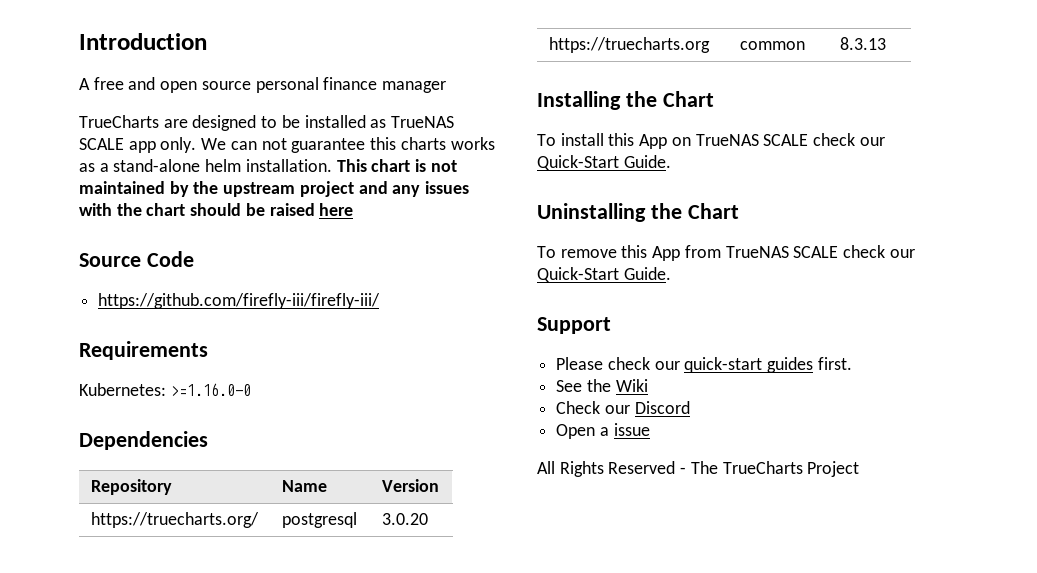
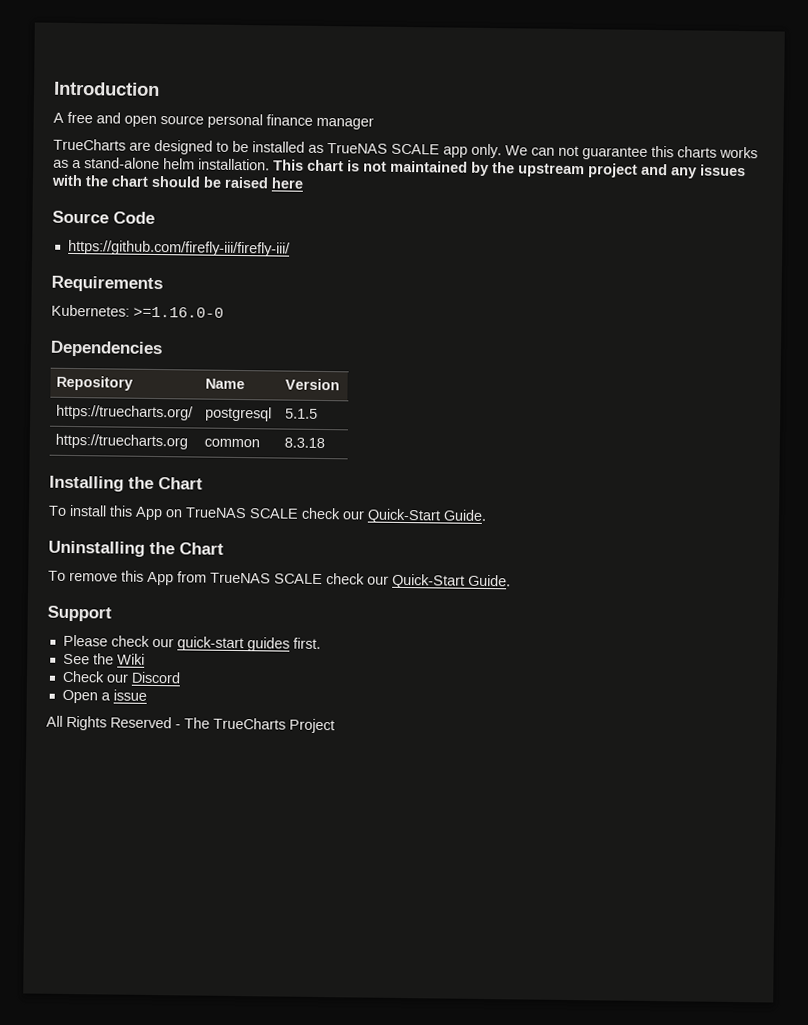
- https://truecharts.org/ | postgresql | 3.0.20
+ https://truecharts.org/ | postgresql | 5.1.5
- https://truecharts.org | common | 8.3.13
+ https://truecharts.org | common | 8.3.18

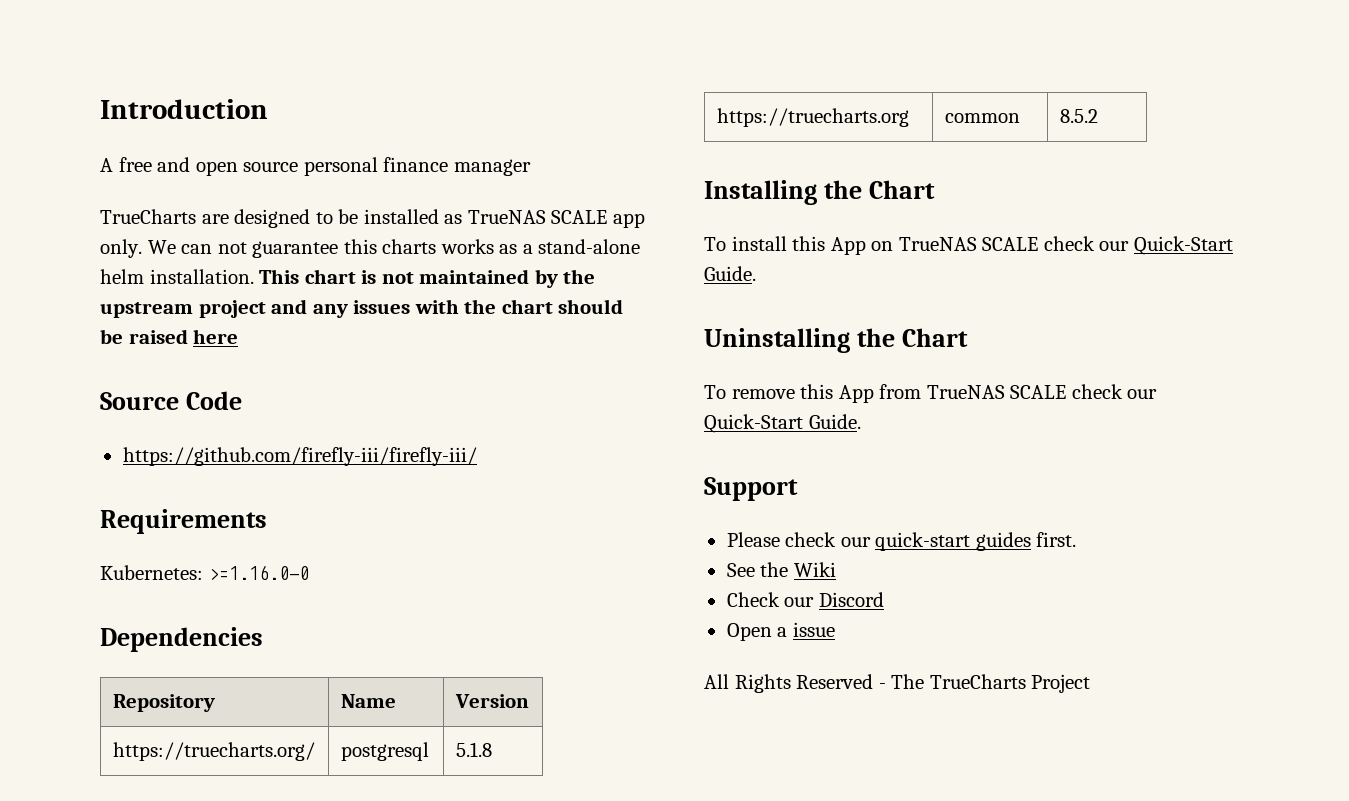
- https://truecharts.org/ | postgresql | 5.1.5
+ https://truecharts.org/ | postgresql | 5.1.8
- https://truecharts.org | common | 8.3.18
+ https://truecharts.org | common | 8.5.2

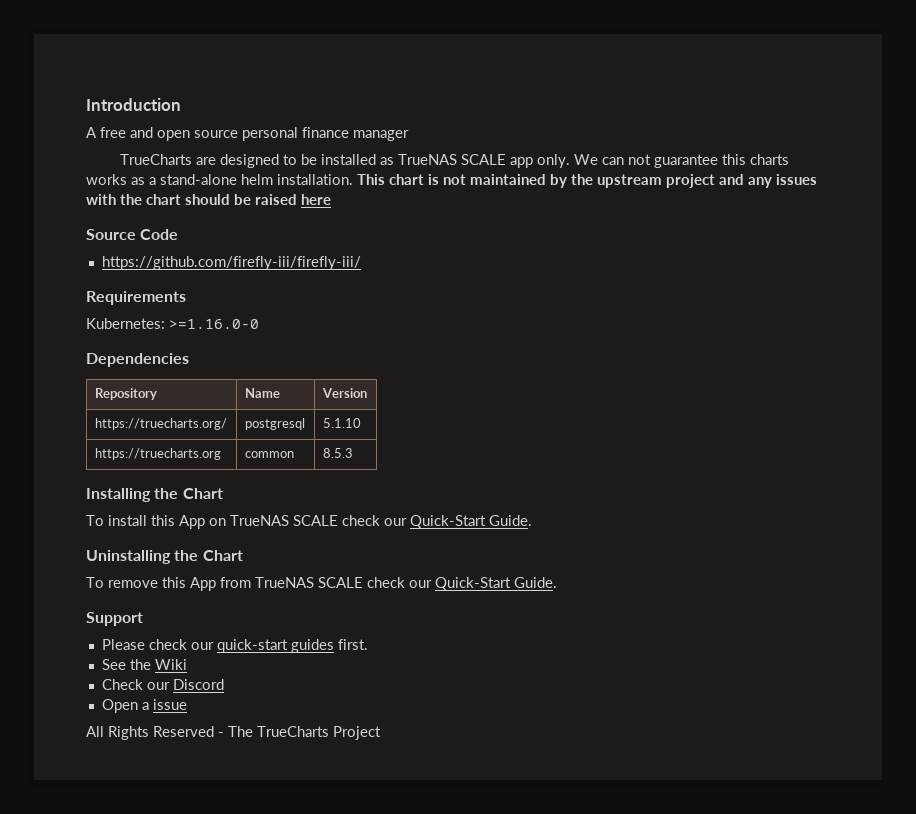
- https://truecharts.org/ | postgresql | 5.1.8
+ https://truecharts.org/ | postgresql | 5.1.10
- https://truecharts.org | common | 8.5.2
+ https://truecharts.org | common | 8.5.3

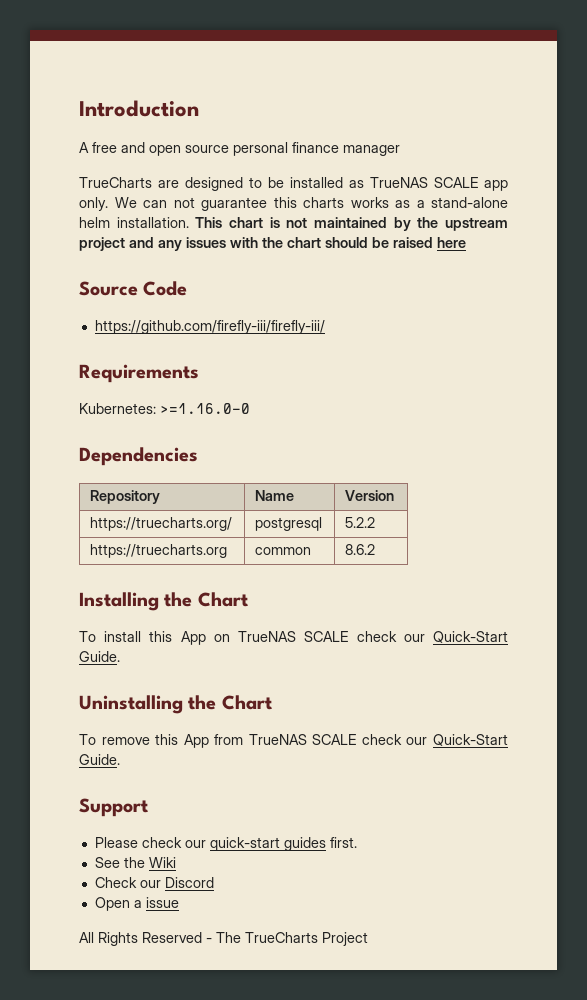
- https://truecharts.org/ | postgresql | 5.1.10
+ https://truecharts.org/ | postgresql | 5.2.2
- https://truecharts.org | common | 8.5.3
+ https://truecharts.org | common | 8.6.2

